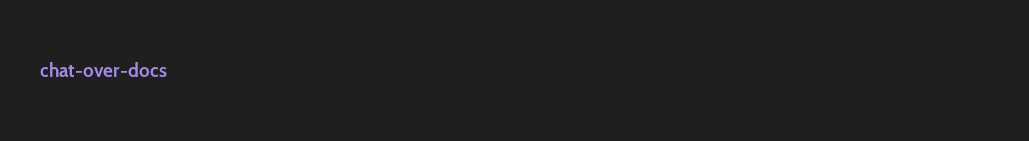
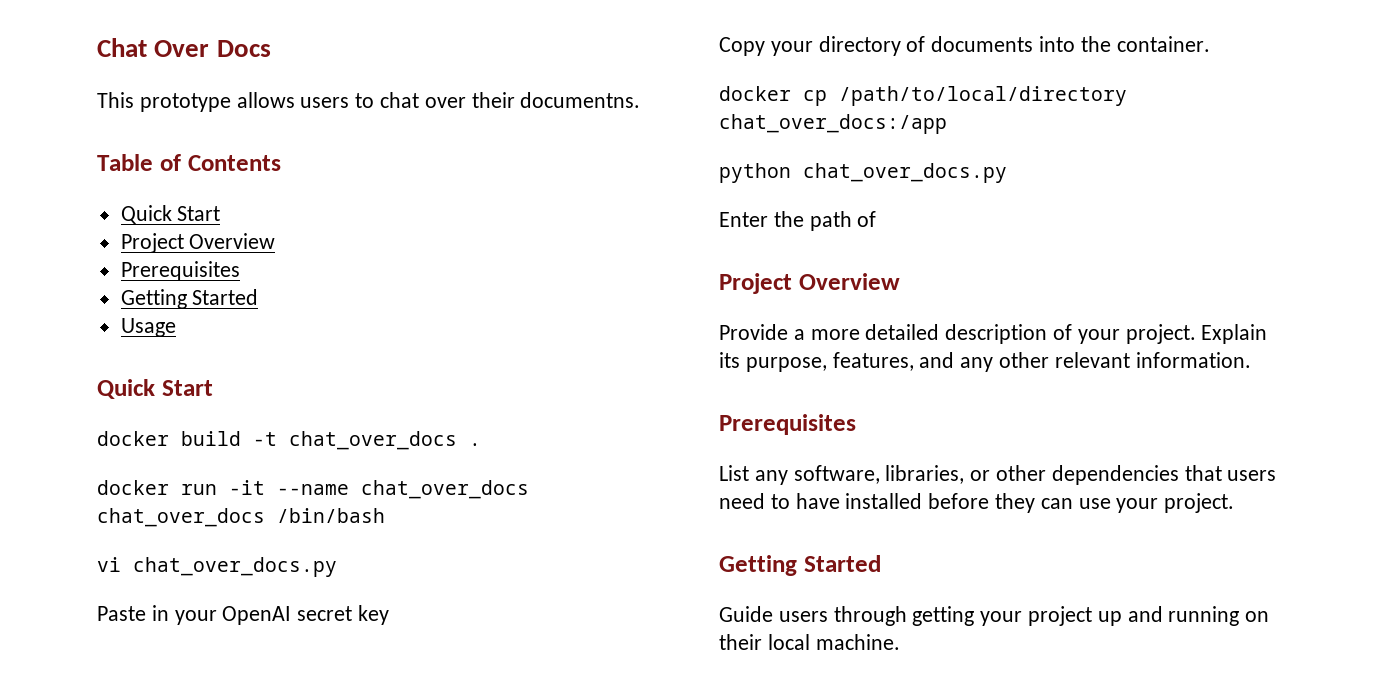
- chat-over-docs
+ Chat Over Docs
+ This prototype allows users to chat over their documentns.
+ Table of Contents
+ Quick Start
+ Project Overview
+ Prerequisites
+ Getting Started
+ Usage
+ Quick Start
+ docker build -t chat_over_docs .
+ docker run -it --name chat_over_docs chat_over_docs /bin/bash
+ vi chat_over_docs.py
+ Paste in your OpenAI secret key
+ Copy your directory of documents into the container.
+ docker cp /path/to/local/directory chat_over_docs:/app
+ python chat_over_docs.py
+ Enter the path of
+ Project Overview
+ Provide a more detailed description of your project. Explain its purpose, features, and any other relevant information.
+ Prerequisites
+ List any software, libraries, or other dependencies that users need to have installed before they can use your project.
+ Getting Started
+ Guide users through getting your project up and running on their local machine.

